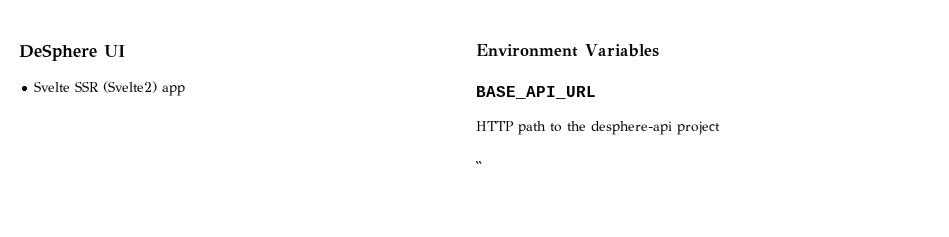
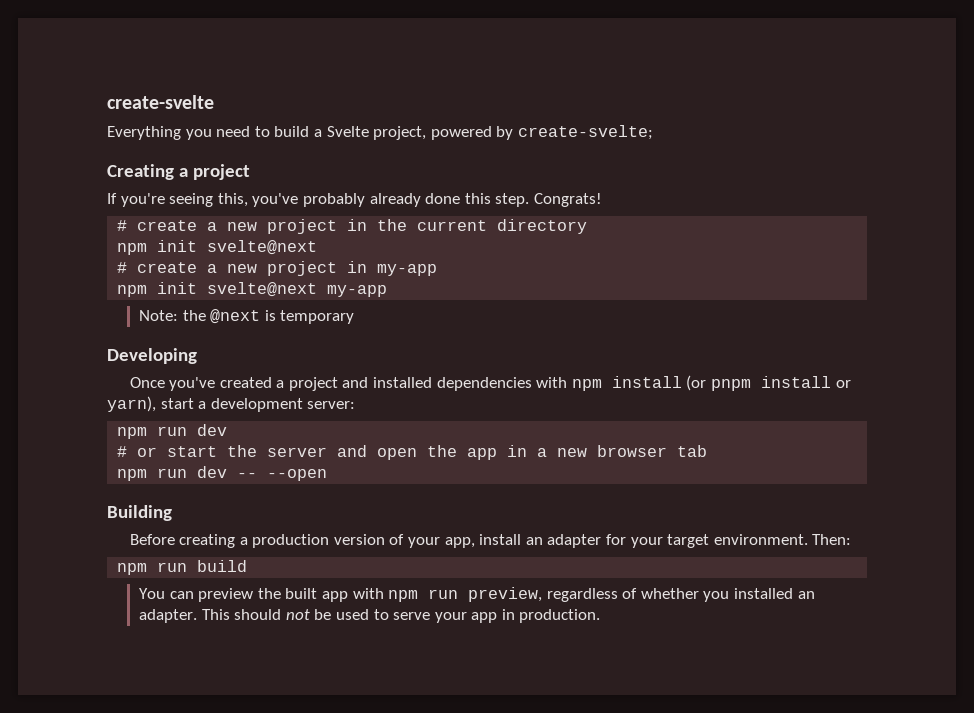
- DeSphere UI
- Svelte SSR (Svelte2) app
- Environment Variables
- BASE_API_URL
- HTTP path to the desphere-api project
- ``
+ create-svelte
+ Everything you need to build a Svelte project, powered by create-svelte;
+ Creating a project
+ If you're seeing this, you've probably already done this step. Congrats!
+ # create a new project in the current directory
+ npm init svelte@next
+ # create a new project in my-app
+ npm init svelte@next my-app
+ Note: the @next is temporary
+ Developing
+ Once you've created a project and installed dependencies with npm install (or pnpm install or yarn), start a development server:
+ npm run dev
+ # or start the server and open the app in a new browser tab
+ npm run dev -- --open
+ Building
+ Before creating a production version of your app, install an adapter for your target environment. Then:
+ npm run build
+ You can preview the built app with npm run preview, regardless of whether you installed an adapter. This should not be used to serve your app in production.

